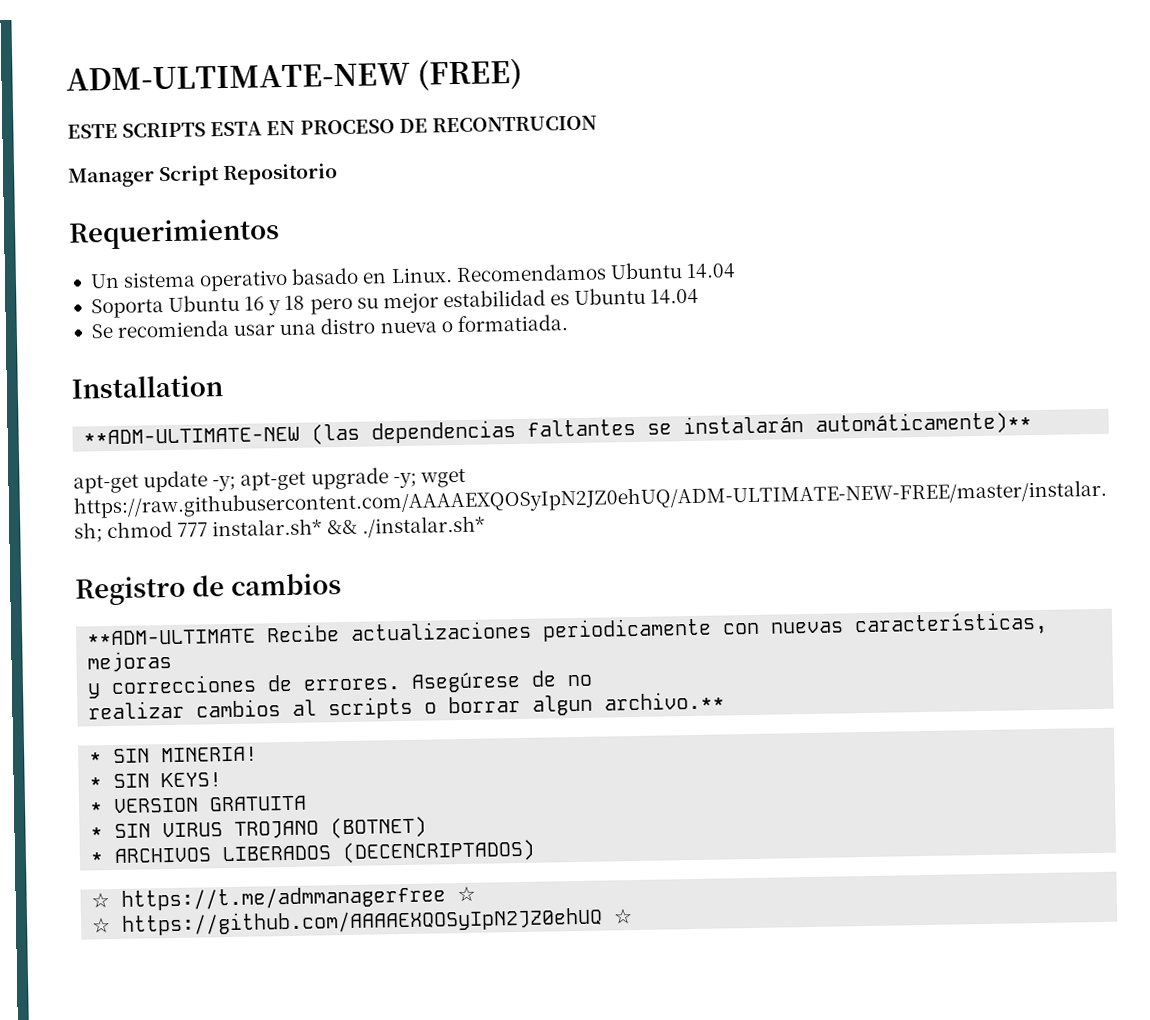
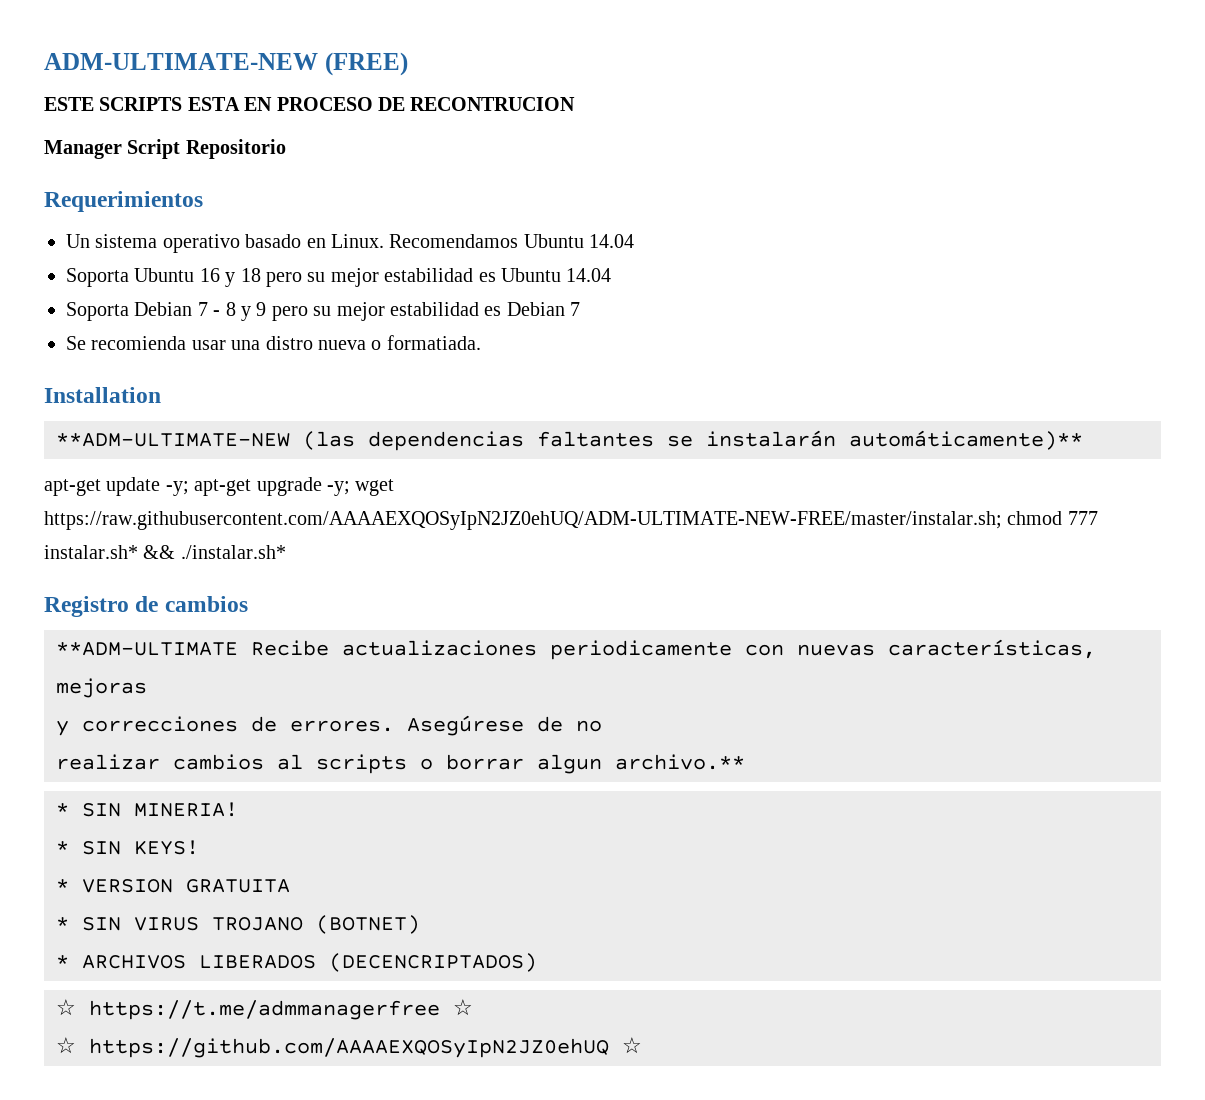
+ Soporta Debian 7 - 8 y 9 pero su mejor estabilidad es Debian 7

